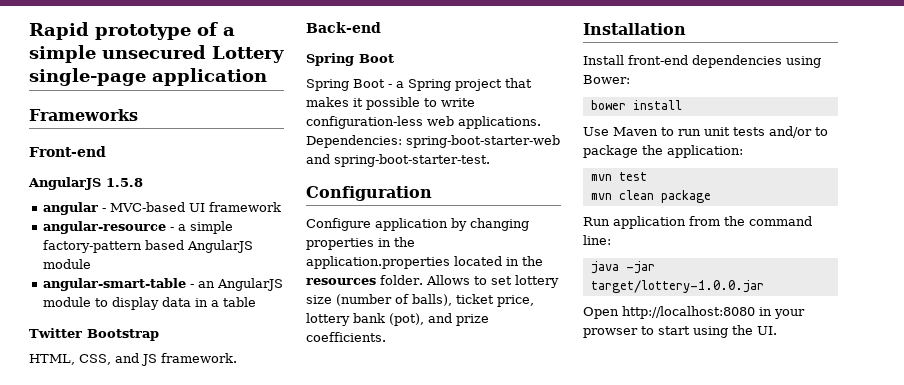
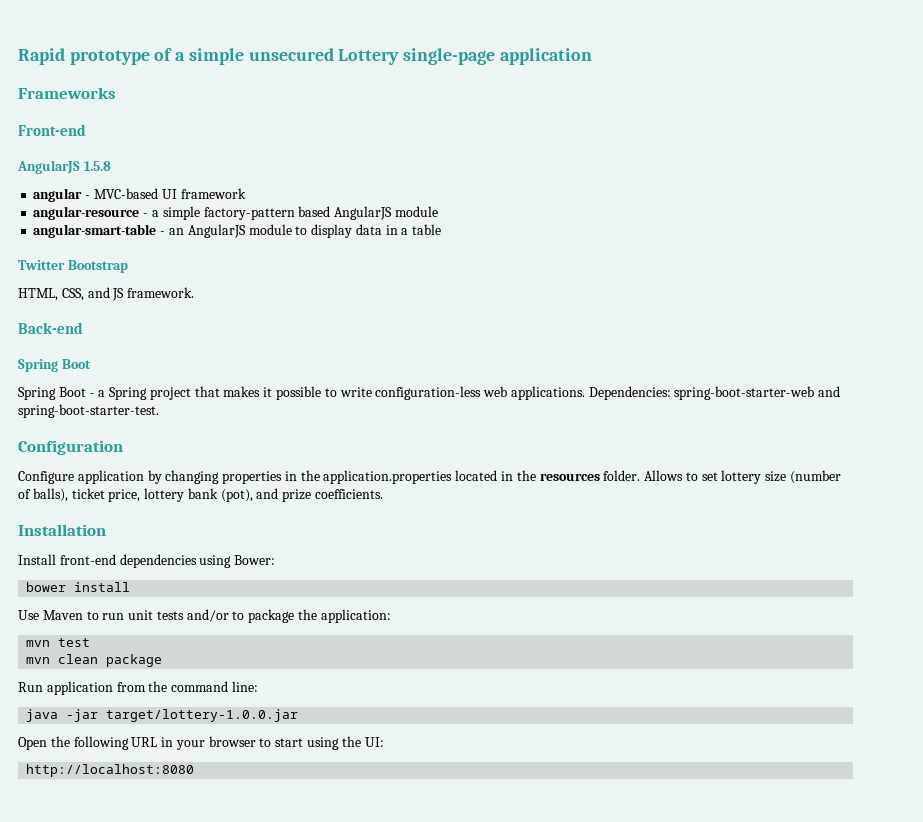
- Open http://localhost:8080 in your prowser to start using the UI.
+ Open the following URL in your browser to start using the UI:
+ http://localhost:8080

